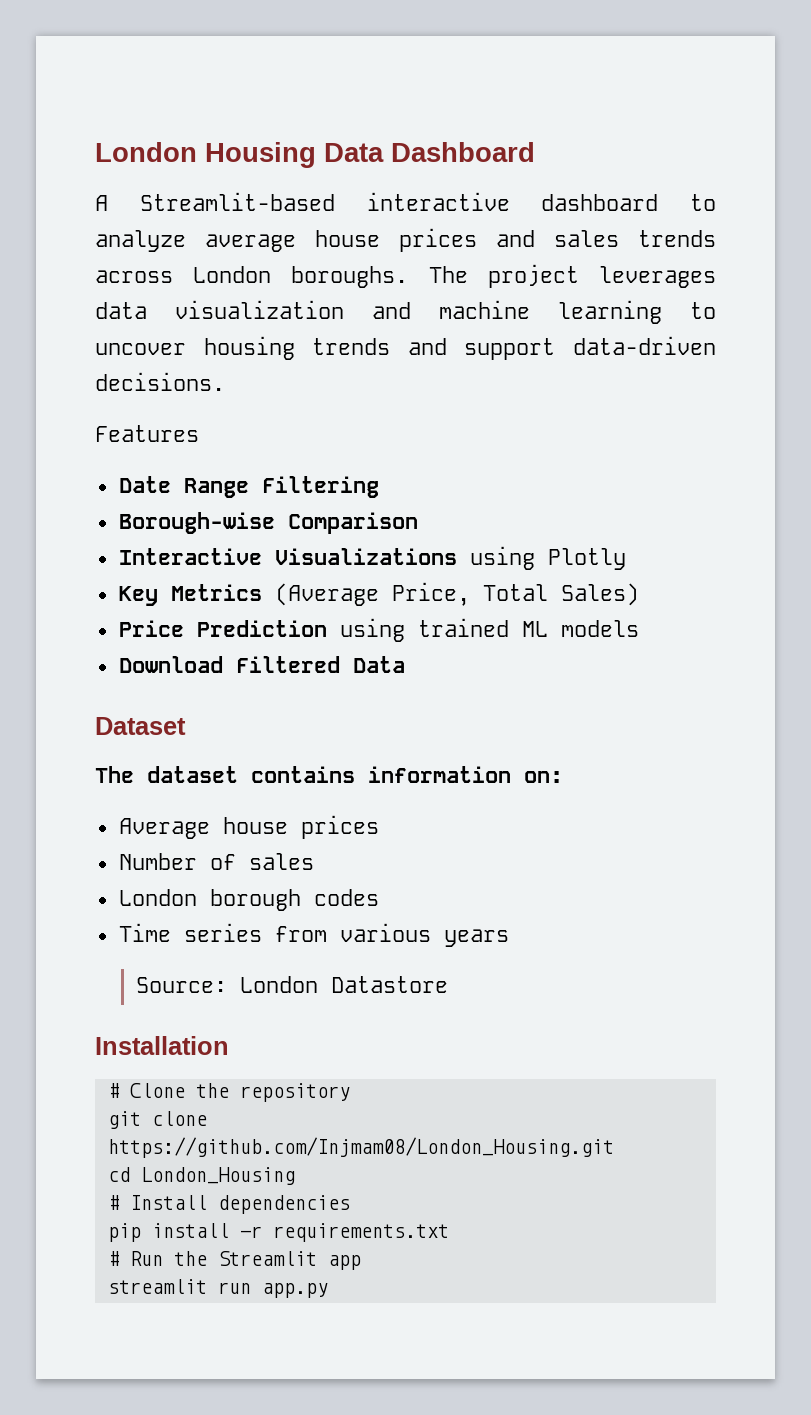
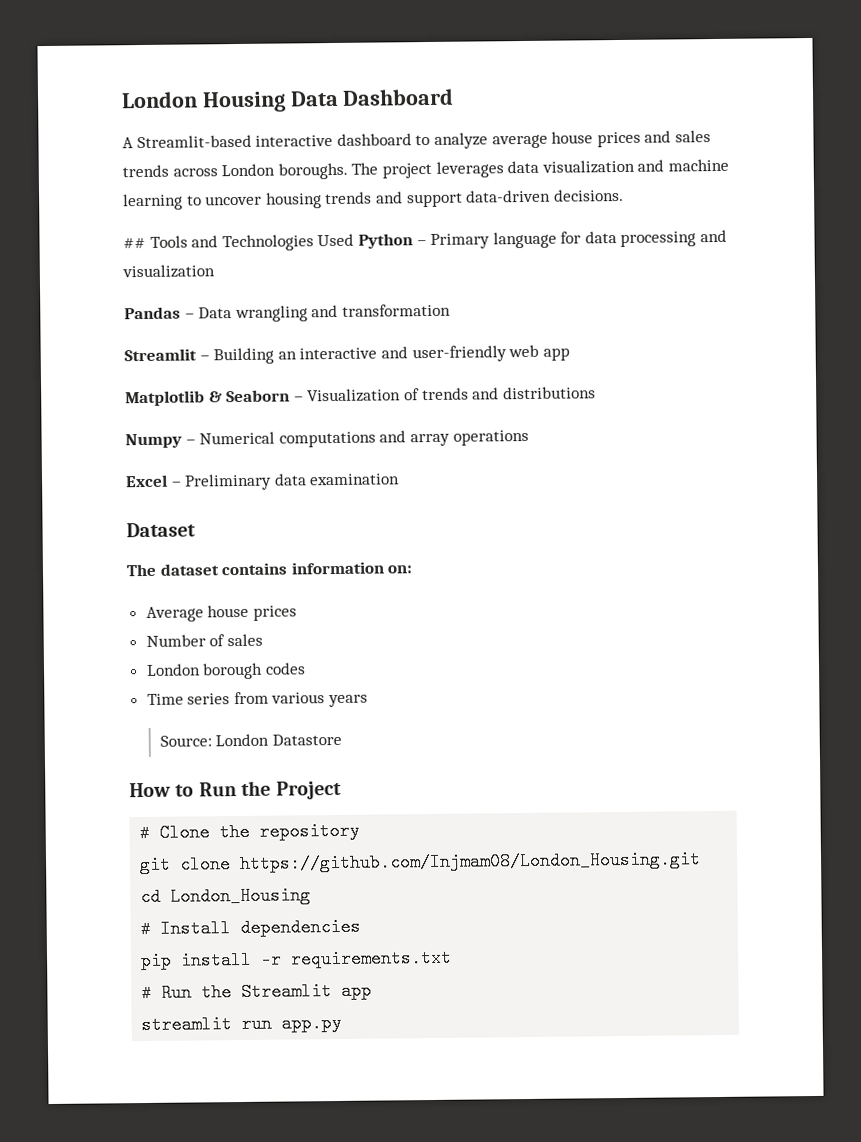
- Features
- Date Range Filtering
- Borough-wise Comparison
- Interactive Visualizations using Plotly
- Key Metrics (Average Price, Total Sales)
- Price Prediction using trained ML models
- Download Filtered Data
+ ## Tools and Technologies Used Python – Primary language for data processing and visualization
+ Pandas – Data wrangling and transformation
+ Streamlit – Building an interactive and user-friendly web app
+ Matplotlib & Seaborn – Visualization of trends and distributions
+ Numpy – Numerical computations and array operations
+ Excel – Preliminary data examination
- Installation
+ How to Run the Project

